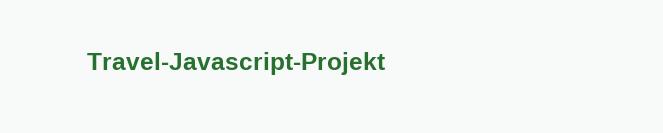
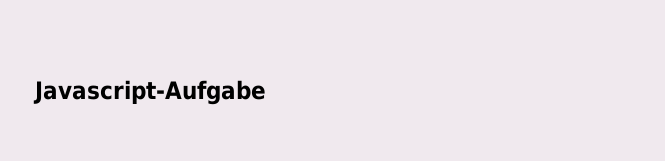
- Travel-Javascript-Projekt
+ Javascript-Aufgabe

